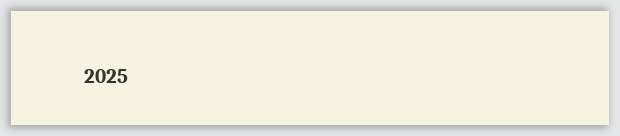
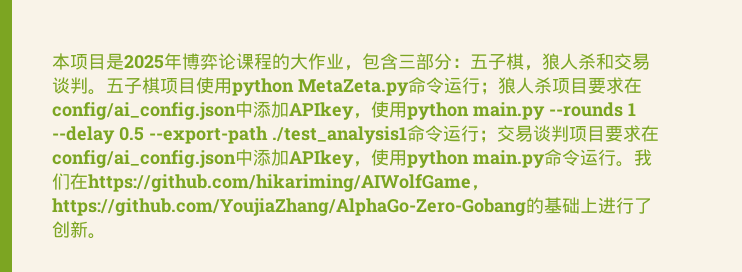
- 2025
+ 本项目是2025年博弈论课程的大作业，包含三部分：五子棋，狼人杀和交易谈判。五子棋项目使用python MetaZeta.py命令运行；狼人杀项目要求在config/ai_config.json中添加APIkey，使用python main.py --rounds 1 --delay 0.5 --export-path ./test_analysis1命令运行；交易谈判项目要求在config/ai_config.json中添加APIkey，使用python main.py命令运行。我们在https://github.com/hikariming/AIWolfGame，https://github.com/YoujiaZhang/AlphaGo-Zero-Gobang的基础上进行了创新。

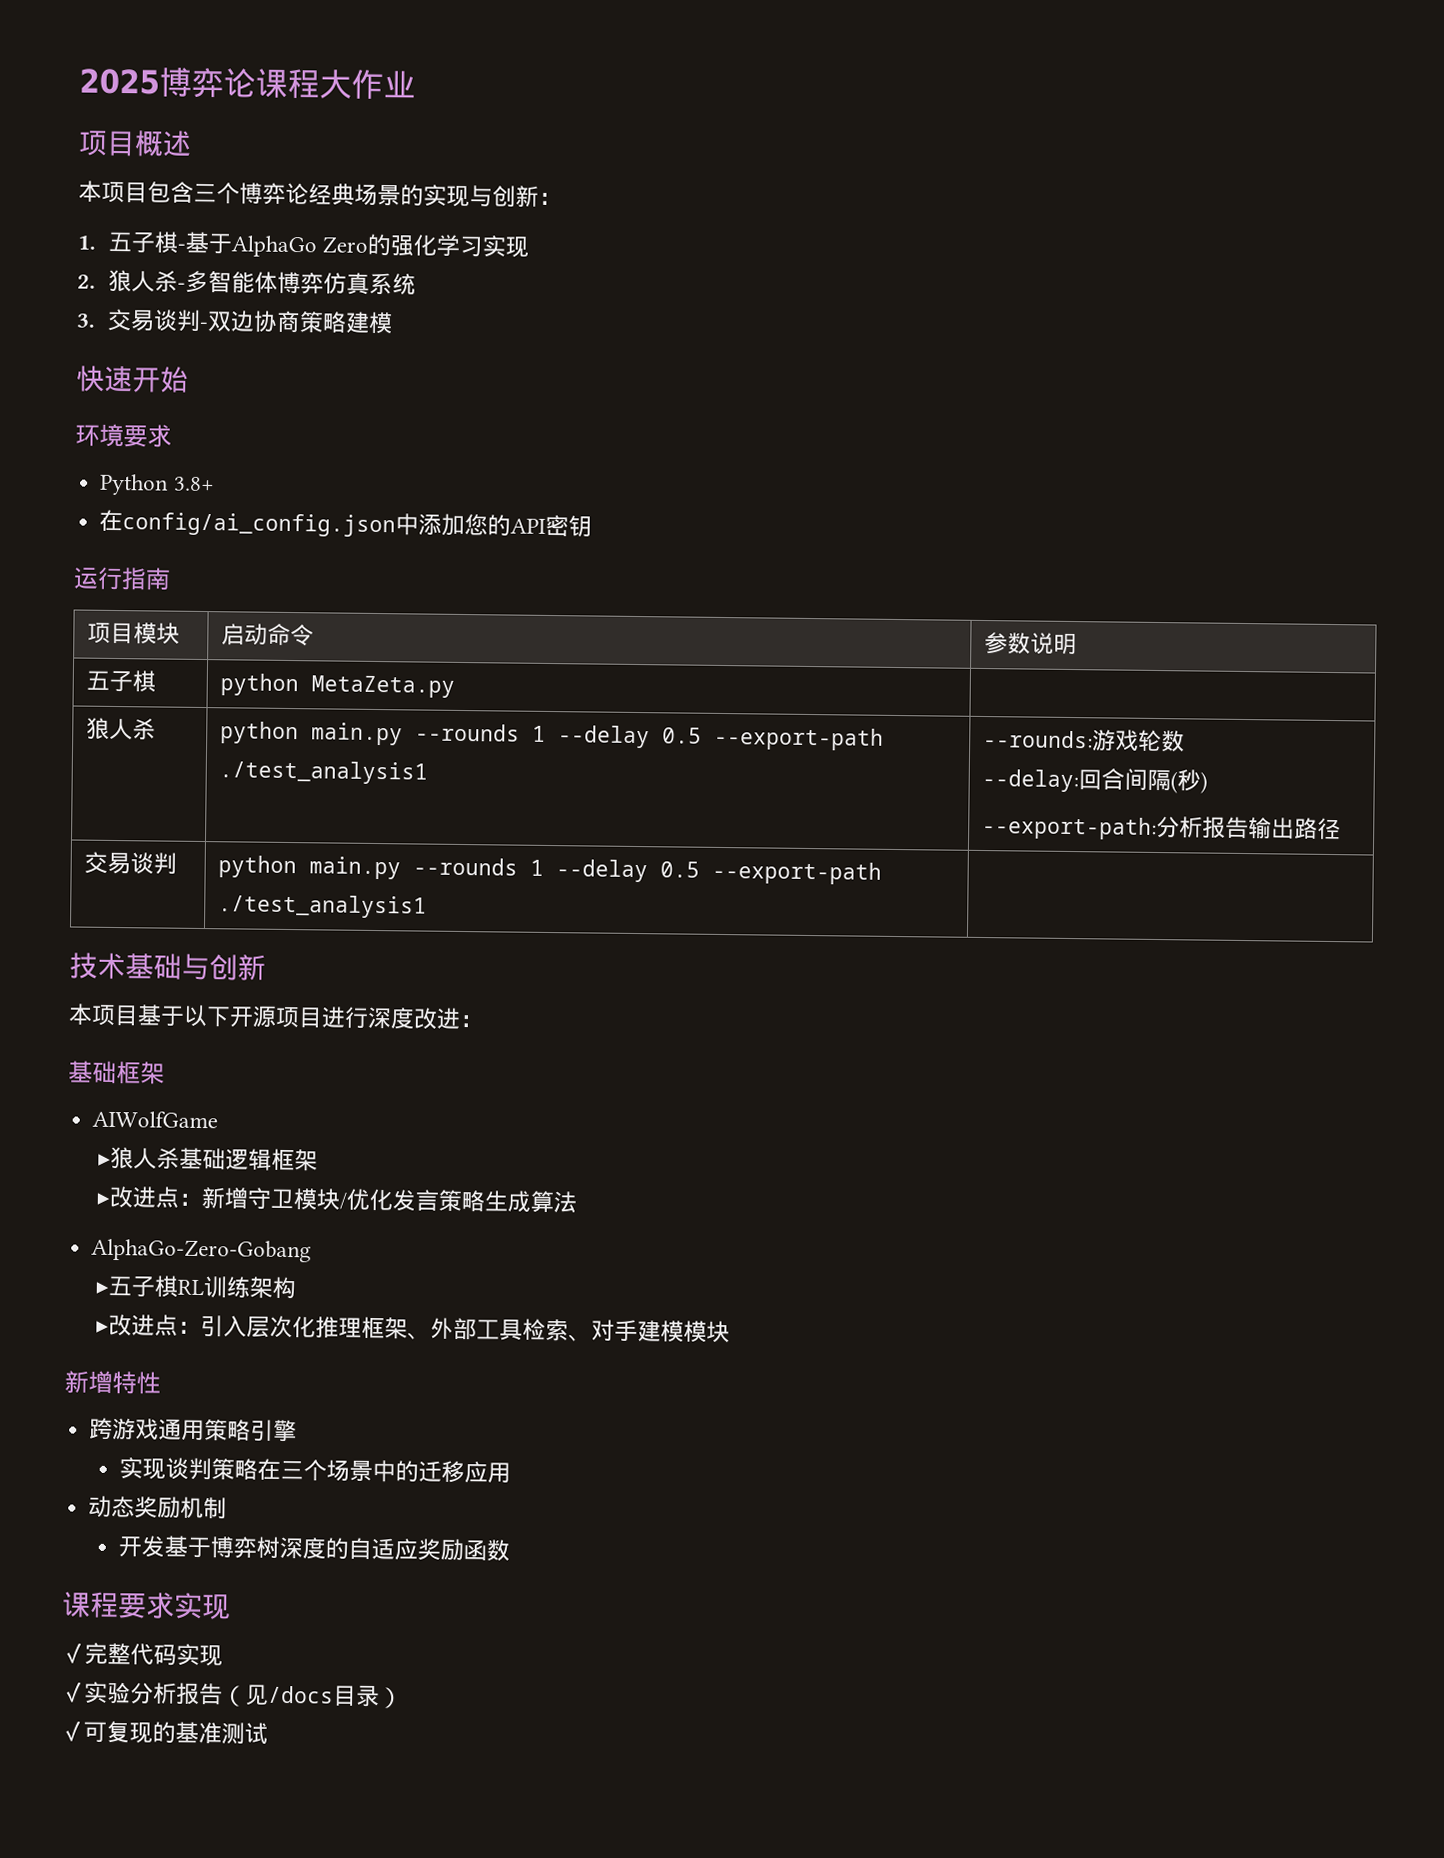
- 本项目是2025年博弈论课程的大作业，包含三部分：五子棋，狼人杀和交易谈判。五子棋项目使用python MetaZeta.py命令运行；狼人杀项目要求在config/ai_config.json中添加APIkey，使用python main.py --rounds 1 --delay 0.5 --export-path ./test_analysis1命令运行；交易谈判项目要求在config/ai_config.json中添加APIkey，使用python main.py命令运行。我们在https://github.com/hikariming/AIWolfGame，https://github.com/YoujiaZhang/AlphaGo-Zero-Gobang的基础上进行了创新。
+ 2025博弈论课程大作业
+ 项目概述
+ 本项目包含三个博弈论经典场景的实现与创新：
+ 1.五子棋-基于AlphaGo Zero的强化学习实现
+ 2.狼人杀-多智能体博弈仿真系统
+ 3.交易谈判-双边协商策略建模
+ 快速开始
+ 环境要求
+ Python 3.8+
+ 在config/ai_config.json中添加您的API密钥
+ 运行指南
+ 项目模块 | 启动命令 | 参数说明
+ 五子棋 | python MetaZeta.py |
+ 狼人杀 | python main.py --rounds 1 --delay 0.5 --export-path ./test_analysis1 | --rounds:游戏轮数
+ --delay:回合间隔(秒)
+ --export-path:分析报告输出路径
+ 交易谈判 | python main.py --rounds 1 --delay 0.5 --export-path ./test_analysis1 |
+ 技术基础与创新
+ 本项目基于以下开源项目进行深度改进：
+ 基础框架
+ AIWolfGame
+ ▸狼人杀基础逻辑框架
+ ▸改进点：新增守卫模块/优化发言策略生成算法
+ AlphaGo-Zero-Gobang
+ ▸五子棋RL训练架构
+ ▸改进点：引入层次化推理框架、外部工具检索、对手建模模块
+ 新增特性
+ 跨游戏通用策略引擎
+ 实现谈判策略在三个场景中的迁移应用
+ 动态奖励机制
+ 开发基于博弈树深度的自适应奖励函数
+ 课程要求实现
+ ✓完整代码实现
+ ✓实验分析报告（见/docs目录）
+ ✓可复现的基准测试

